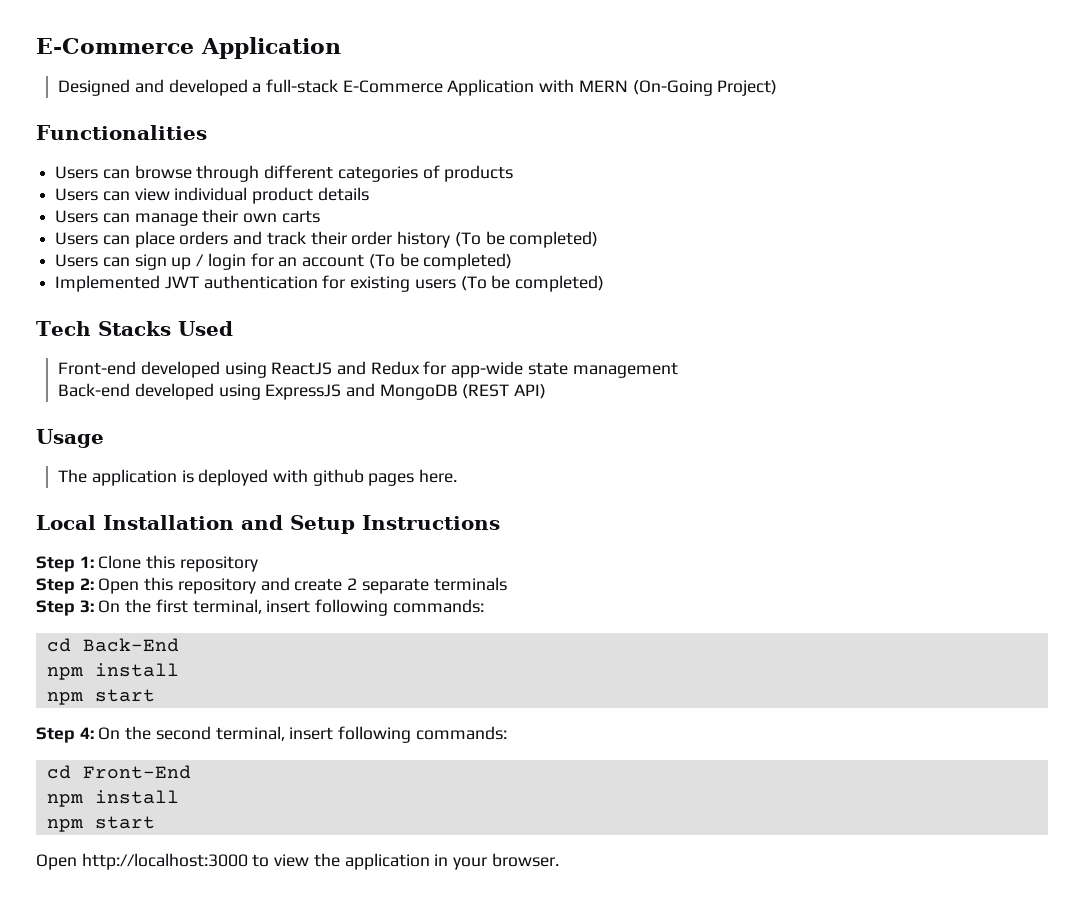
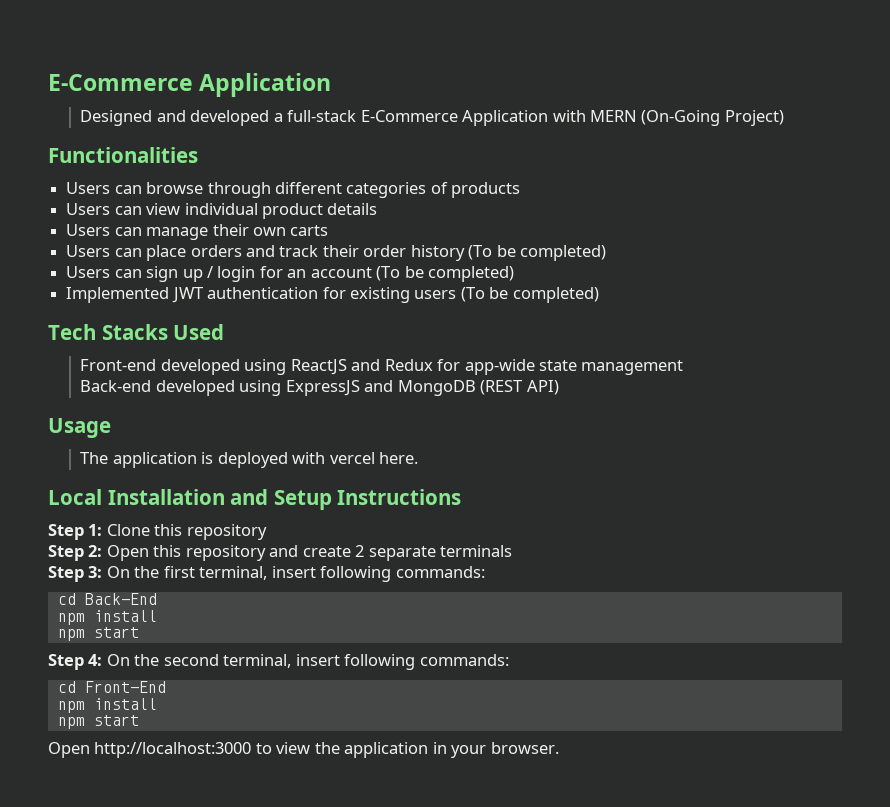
- The application is deployed with github pages here.
+ The application is deployed with vercel here.

